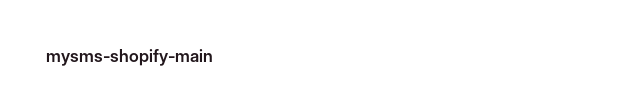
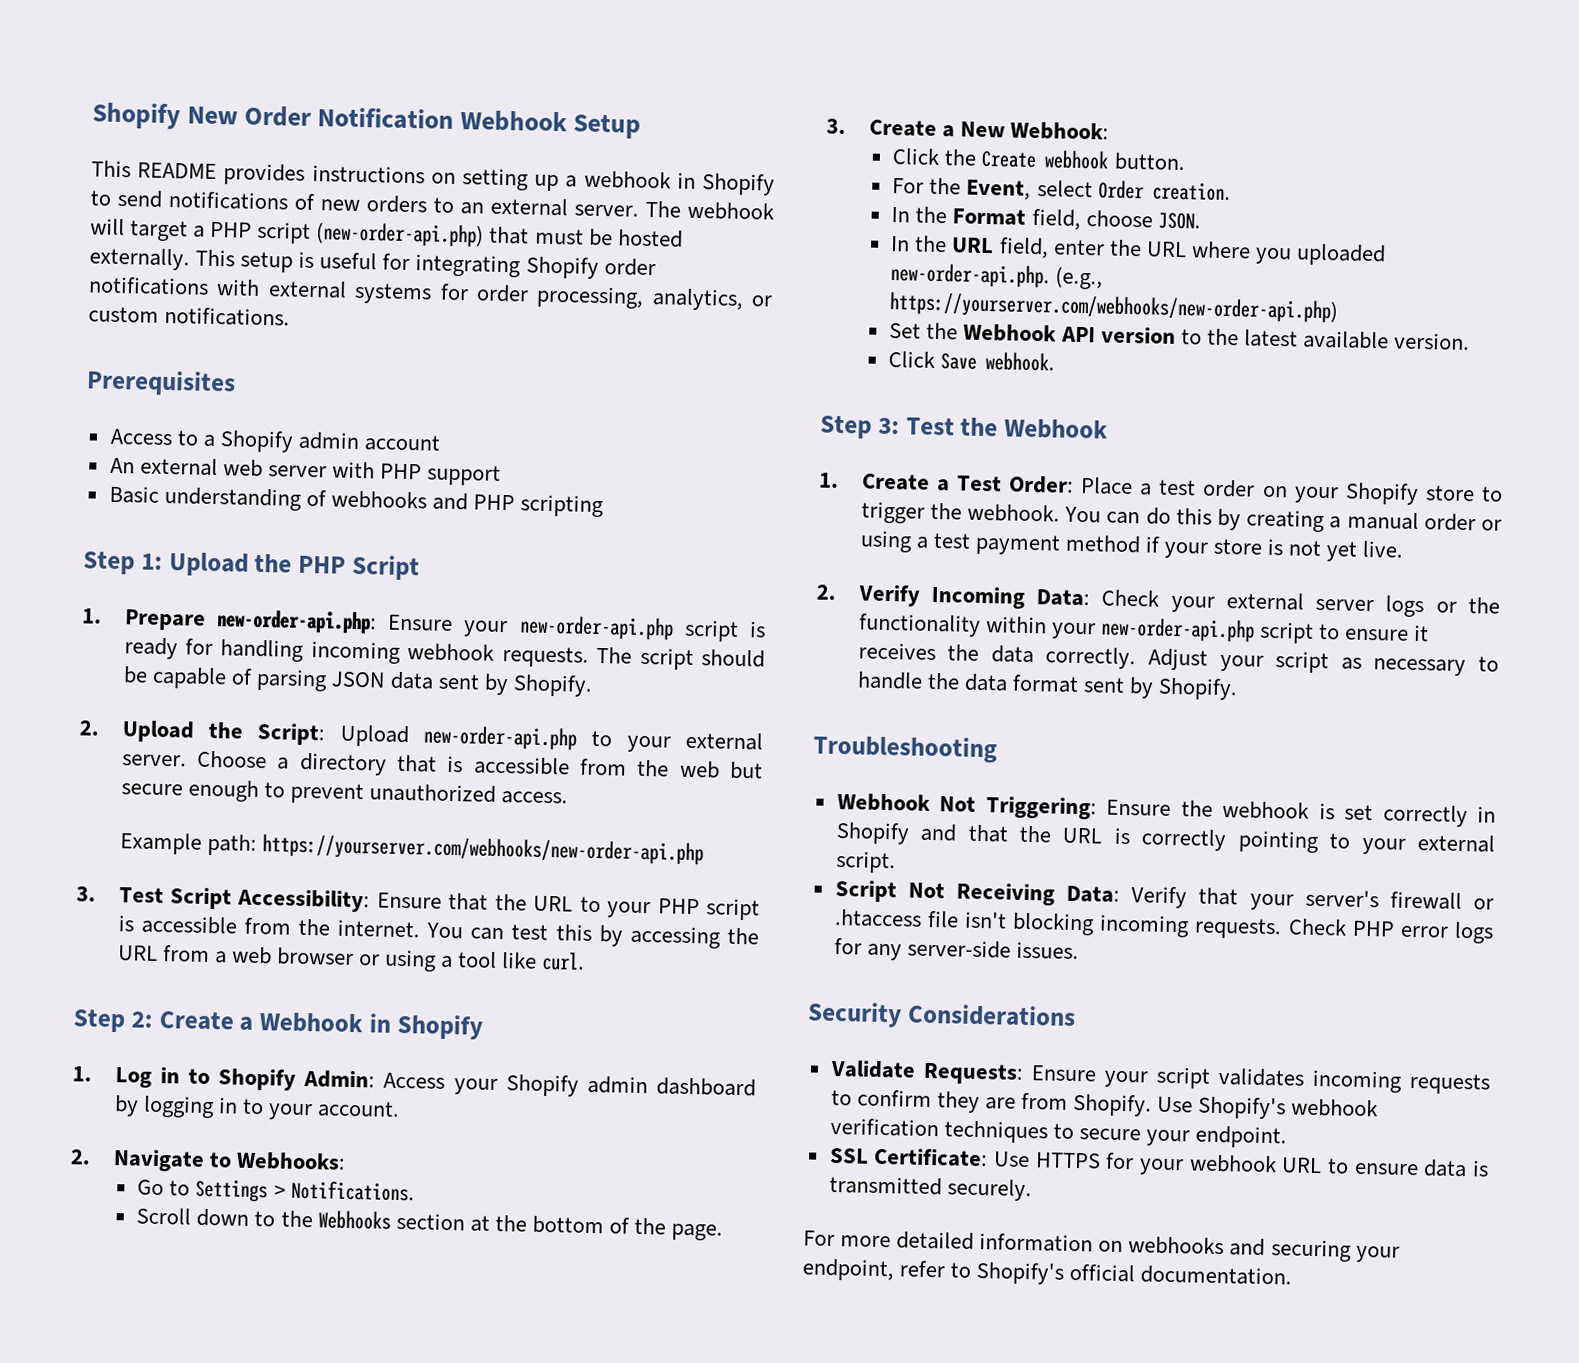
- mysms-shopify-main
+ Shopify New Order Notification Webhook Setup
+ This README provides instructions on setting up a webhook in Shopify to send notifications of new orders to an external server. The webhook will target a PHP script (new-order-api.php) that must be hosted externally. This setup is useful for integrating Shopify order notifications with external systems for order processing, analytics, or custom notifications.
+ Prerequisites
+ Access to a Shopify admin account
+ An external web server with PHP support
+ Basic understanding of webhooks and PHP scripting
+ Step 1: Upload the PHP Script
+ 1. Prepare new-order-api.php: Ensure your new-order-api.php script is ready for handling incoming webhook requests. The script should be capable of parsing JSON data sent by Shopify.
+ 2. Upload the Script: Upload new-order-api.php to your external server. Choose a directory that is accessible from the web but secure enough to prevent unauthorized access.
+ Example path: https://yourserver.com/webhooks/new-order-api.php
+ 3. Test Script Accessibility: Ensure that the URL to your PHP script is accessible from the internet. You can test this by accessing the URL from a web browser or using a tool like curl.
+ Step 2: Create a Webhook in Shopify
+ 1. Log in to Shopify Admin: Access your Shopify admin dashboard by logging in to your account.
+ 2. Navigate to Webhooks:
+ Go to Settings > Notifications.
+ Scroll down to the Webhooks section at the bottom of the page.
+ 3. Create a New Webhook:
+ Click the Create webhook button.
+ For the Event, select Order creation.
+ In the Format field, choose JSON.
+ In the URL field, enter the URL where you uploaded new-order-api.php. (e.g., https://yourserver.com/webhooks/new-order-api.php)
+ Set the Webhook API version to the latest available version.
+ Click Save webhook.
+ Step 3: Test the Webhook
+ 1. Create a Test Order: Place a test order on your Shopify store to trigger the webhook. You can do this by creating a manual order or using a test payment method if your store is not yet live.
+ 2. Verify Incoming Data: Check your external server logs or the functionality within your new-order-api.php script to ensure it receives the data correctly. Adjust your script as necessary to handle the data format sent by Shopify.
+ Troubleshooting
+ Webhook Not Triggering: Ensure the webhook is set correctly in Shopify and that the URL is correctly pointing to your external script.
+ Script Not Receiving Data: Verify that your server's firewall or .htaccess file isn't blocking incoming requests. Check PHP error logs for any server-side issues.
+ Security Considerations
+ Validate Requests: Ensure your script validates incoming requests to confirm they are from Shopify. Use Shopify's webhook verification techniques to secure your endpoint.
+ SSL Certificate: Use HTTPS for your webhook URL to ensure data is transmitted securely.
+ For more detailed information on webhooks and securing your endpoint, refer to Shopify's official documentation.

